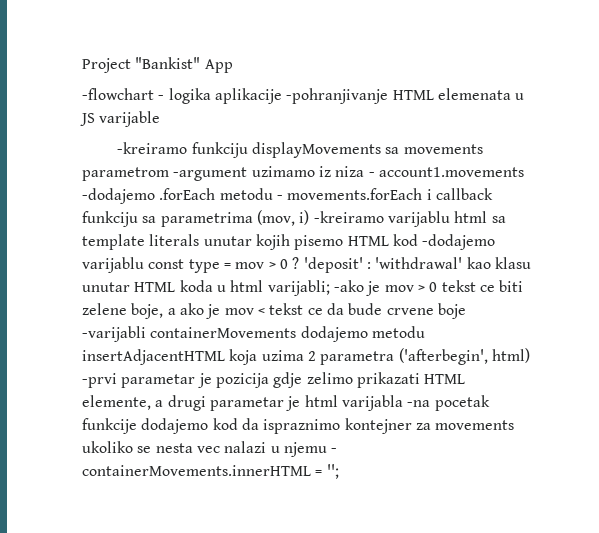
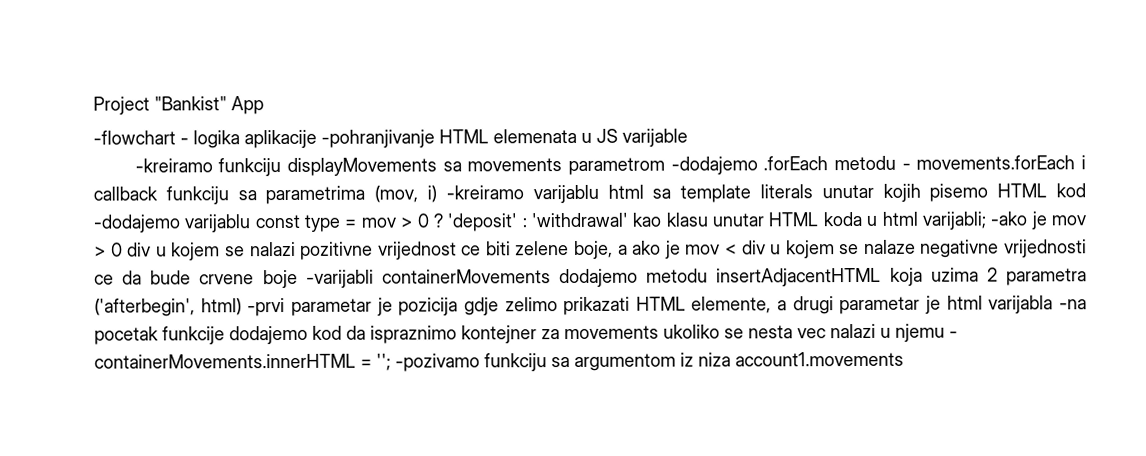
- -kreiramo funkciju displayMovements sa movements parametrom -argument uzimamo iz niza - account1.movements -dodajemo .forEach metodu - movements.forEach i callback funkciju sa parametrima (mov, i) -kreiramo varijablu html sa template literals unutar kojih pisemo HTML kod -dodajemo varijablu const type = mov > 0 ?
+ -kreiramo funkciju displayMovements sa movements parametrom -dodajemo .forEach metodu - movements.forEach i callback funkciju sa parametrima (mov, i) -kreiramo varijablu html sa template literals unutar kojih pisemo HTML kod -dodajemo varijablu const type = mov > 0 ?
- -ako je mov > 0 tekst ce biti zelene boje, a ako je mov < tekst ce da bude crvene boje -varijabli containerMovements dodajemo metodu insertAdjacentHTML koja uzima 2 parametra ('afterbegin', html) -prvi parametar je pozicija gdje zelimo prikazati HTML elemente, a drugi parametar je html varijabla -na pocetak funkcije dodajemo kod da ispraznimo kontejner za movements ukoliko se nesta vec nalazi u njemu - containerMovements.innerHTML = '';
+ -ako je mov > 0 div u kojem se nalazi pozitivne vrijednost ce biti zelene boje, a ako je mov < div u kojem se nalaze negativne vrijednosti ce da bude crvene boje -varijabli containerMovements dodajemo metodu insertAdjacentHTML koja uzima 2 parametra ('afterbegin', html) -prvi parametar je pozicija gdje zelimo prikazati HTML elemente, a drugi parametar je html varijabla -na pocetak funkcije dodajemo kod da ispraznimo kontejner za movements ukoliko se nesta vec nalazi u njemu - containerMovements.innerHTML = '';
+ -pozivamo funkciju sa argumentom iz niza account1.movements

